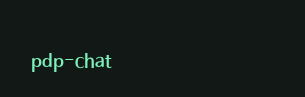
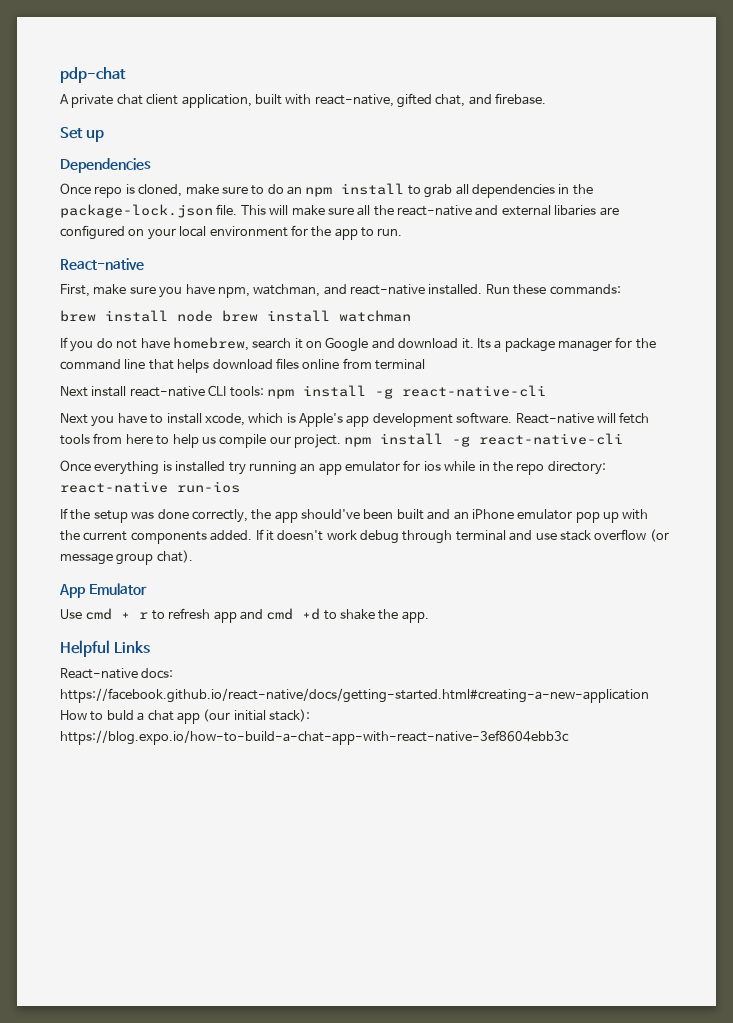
+ A private chat client application, built with react-native, gifted chat, and firebase.
+ Set up
+ Dependencies
+ Once repo is cloned, make sure to do an npm install to grab all dependencies in the package-lock.json file. This will make sure all the react-native and external libaries are configured on your local environment for the app to run.
+ React-native
+ First, make sure you have npm, watchman, and react-native installed. Run these commands:
+ brew install node brew install watchman
+ If you do not have homebrew, search it on Google and download it. Its a package manager for the command line that helps download files online from terminal
+ Next install react-native CLI tools: npm install -g react-native-cli
+ Next you have to install xcode, which is Apple's app development software. React-native will fetch tools from here to help us compile our project. npm install -g react-native-cli
+ Once everything is installed try running an app emulator for ios while in the repo directory: react-native run-ios
+ If the setup was done correctly, the app should've been built and an iPhone emulator pop up with the current components added. If it doesn't work debug through terminal and use stack overflow (or message group chat).
+ App Emulator
+ Use cmd + r to refresh app and cmd +d to shake the app.
+ Helpful Links
+ React-native docs: https://facebook.github.io/react-native/docs/getting-started.html#creating-a-new-application How to buld a chat app (our initial stack): https://blog.expo.io/how-to-build-a-chat-app-with-react-native-3ef8604ebb3c

